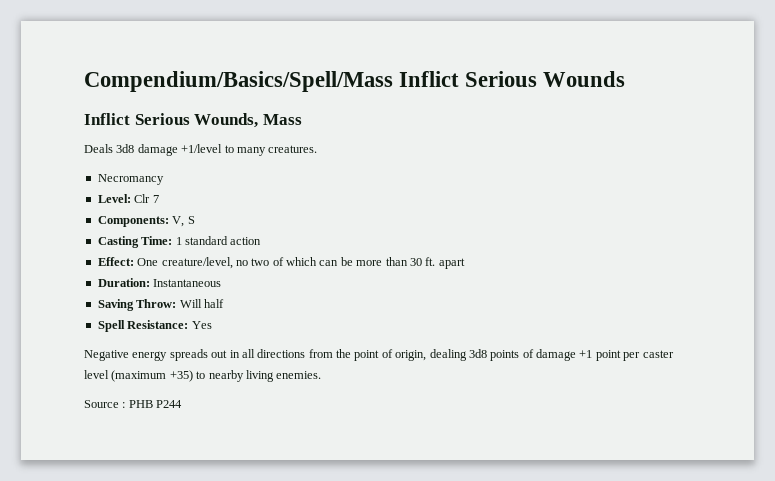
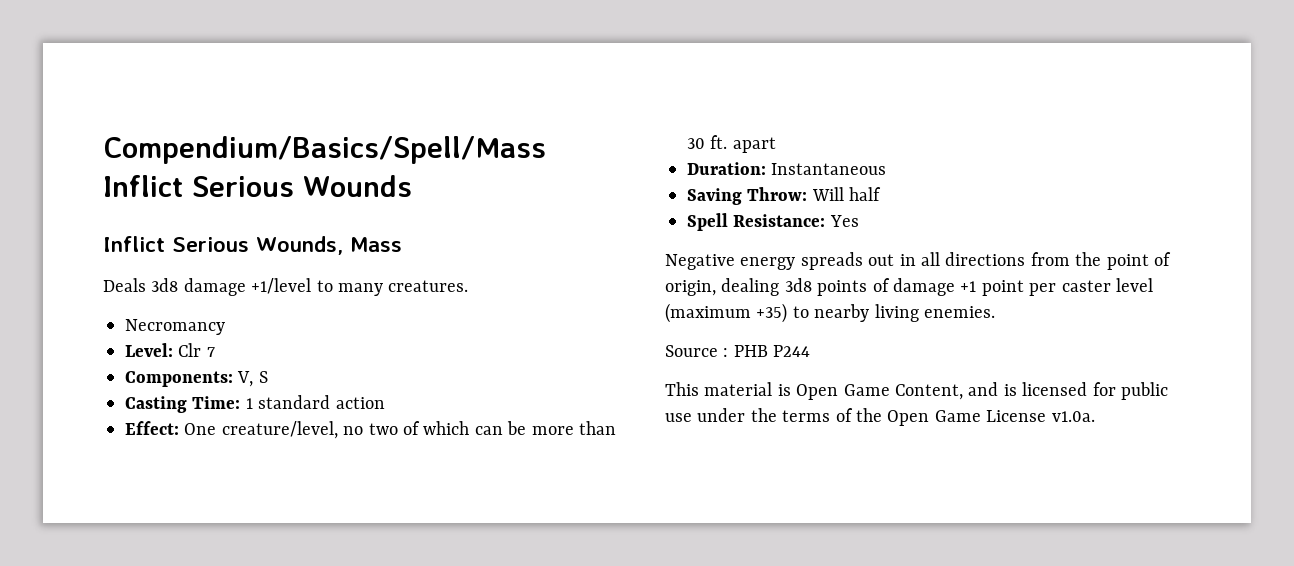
+ This material is Open Game Content, and is licensed for public use under the terms of the Open Game License v1.0a.

